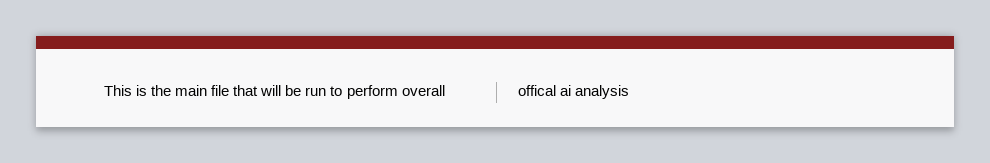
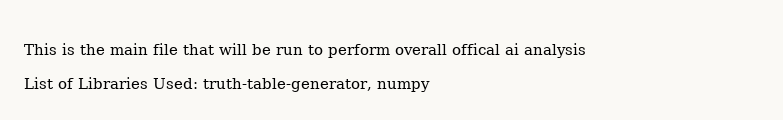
+ List of Libraries Used: truth-table-generator, numpy

